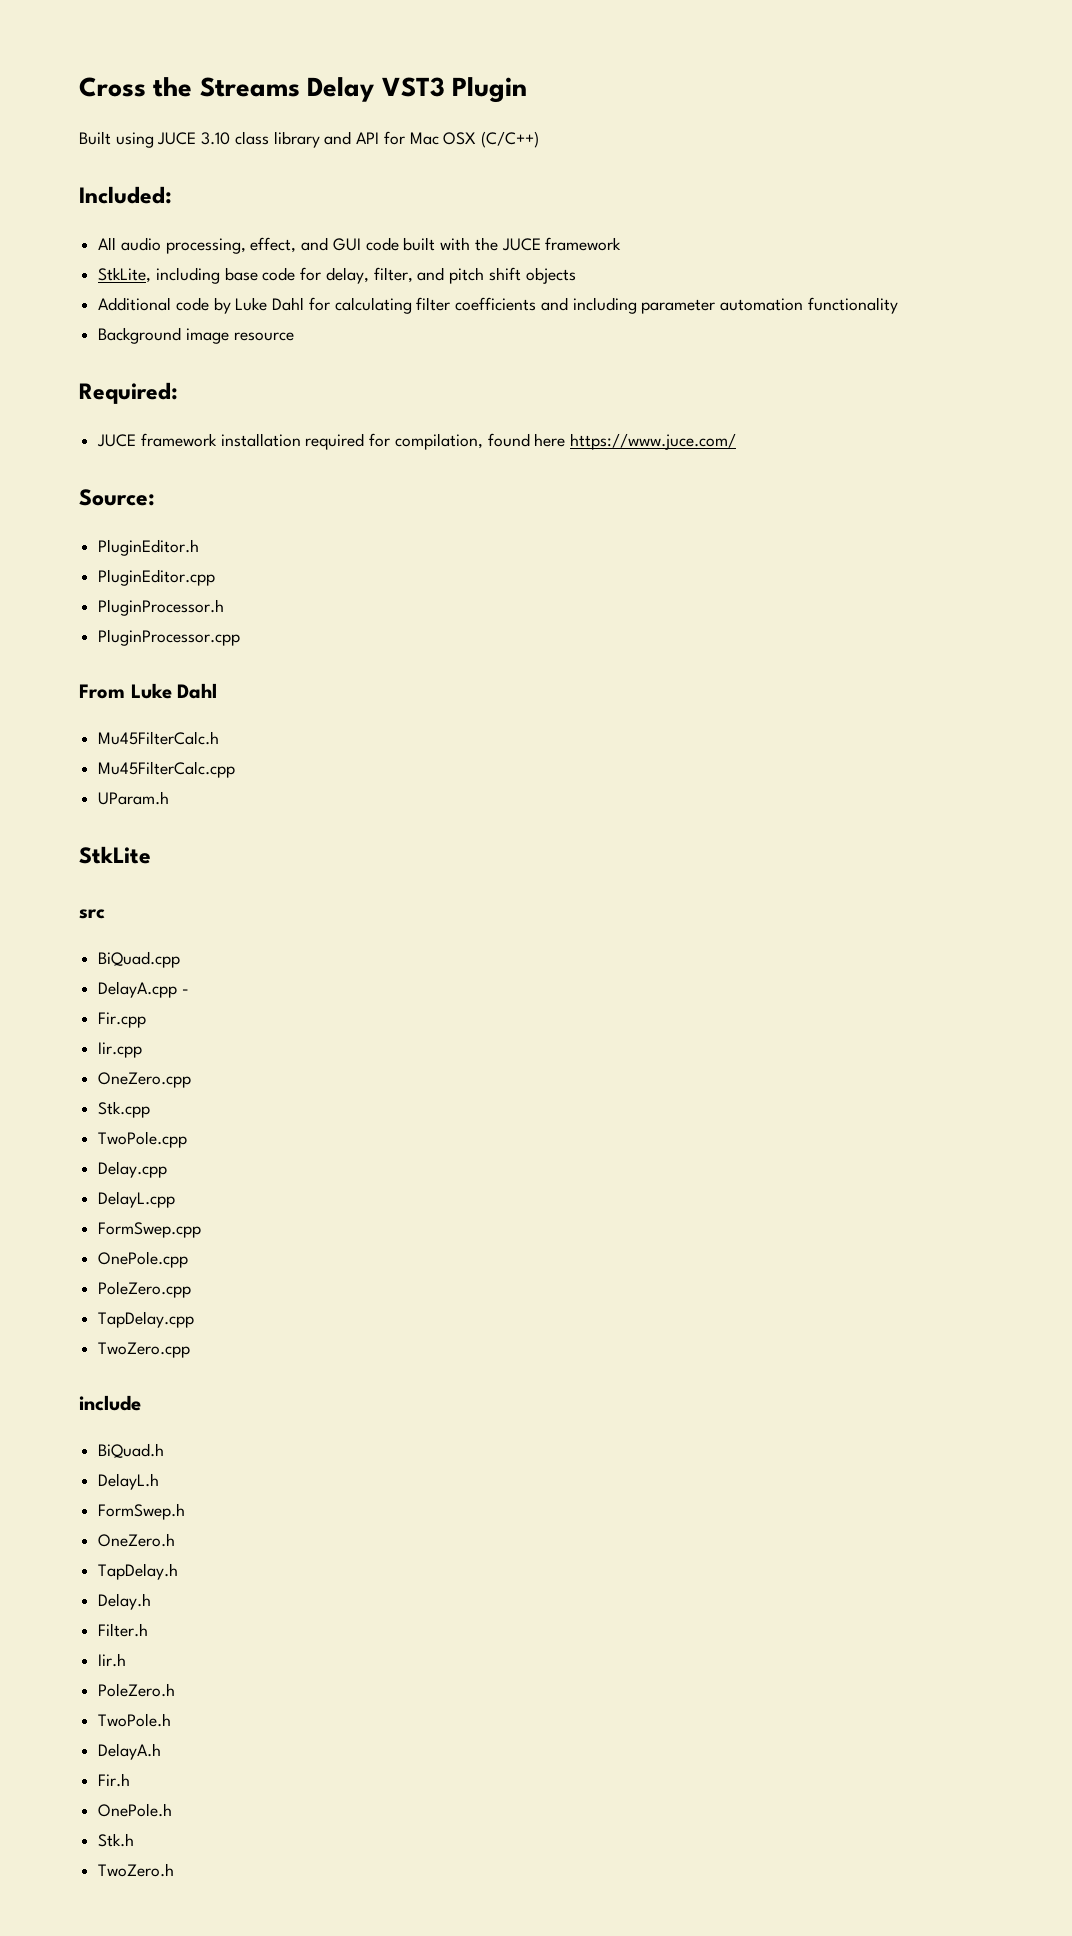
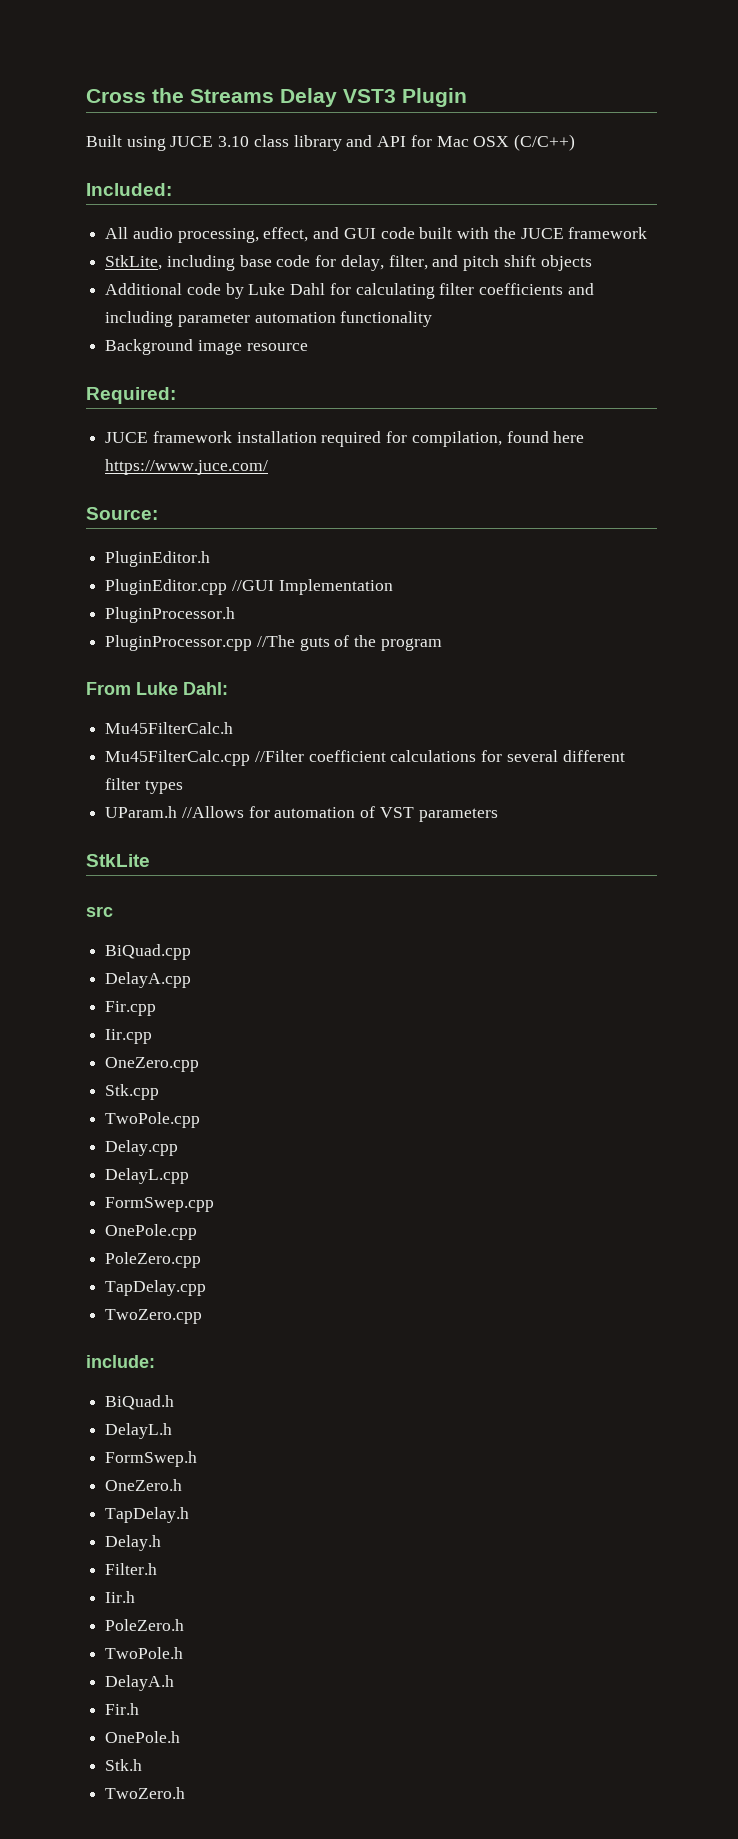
- PluginEditor.cpp
+ PluginEditor.cpp //GUI Implementation
- PluginProcessor.cpp
+ PluginProcessor.cpp //The guts of the program
- From Luke Dahl
+ From Luke Dahl:
- Mu45FilterCalc.cpp
- UParam.h
+ Mu45FilterCalc.cpp //Filter coefficient calculations for several different filter types
+ UParam.h //Allows for automation of VST parameters
- DelayA.cpp -
+ DelayA.cpp
- include
+ include:

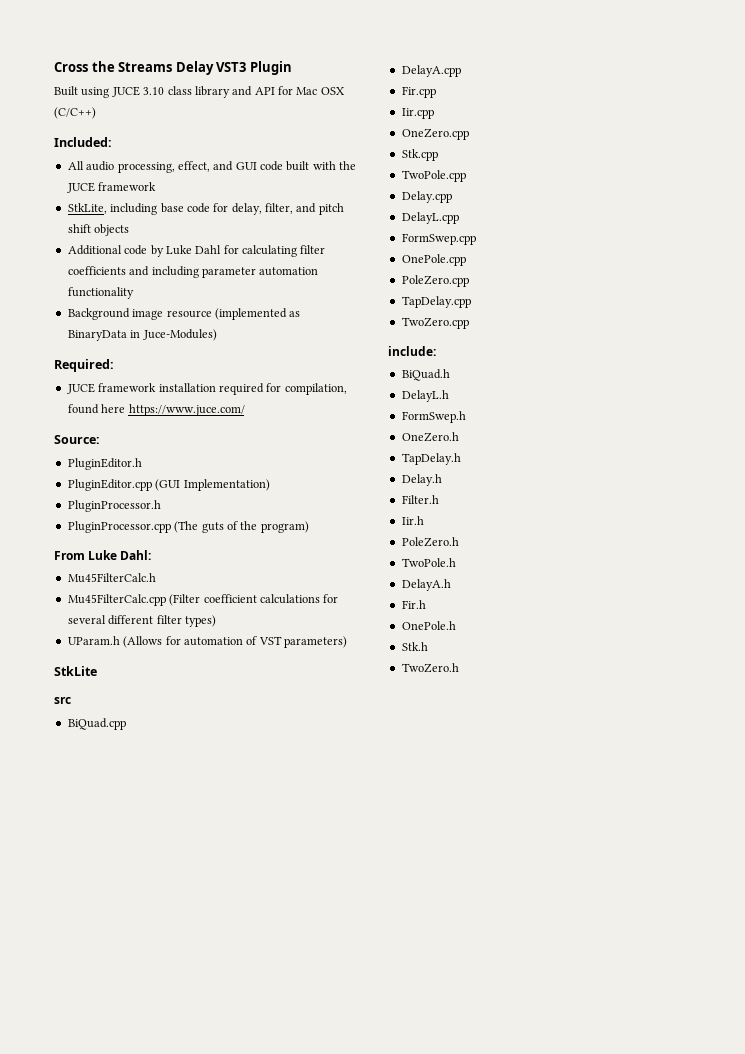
- Background image resource
+ Background image resource (implemented as BinaryData in Juce-Modules)
- PluginEditor.cpp //GUI Implementation
+ PluginEditor.cpp (GUI Implementation)
- PluginProcessor.cpp //The guts of the program
+ PluginProcessor.cpp (The guts of the program)
- Mu45FilterCalc.cpp //Filter coefficient calculations for several different filter types
+ Mu45FilterCalc.cpp (Filter coefficient calculations for several different filter types)
- UParam.h //Allows for automation of VST parameters
+ UParam.h (Allows for automation of VST parameters)

